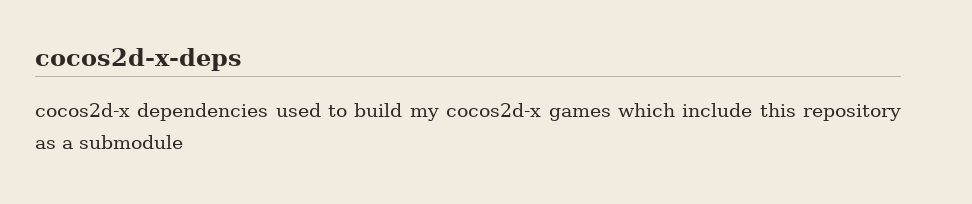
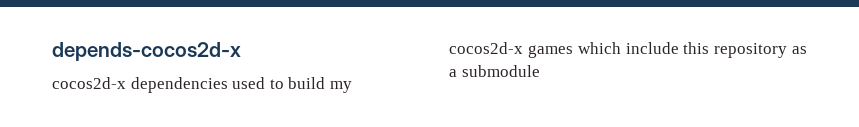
- cocos2d-x-deps
+ depends-cocos2d-x

